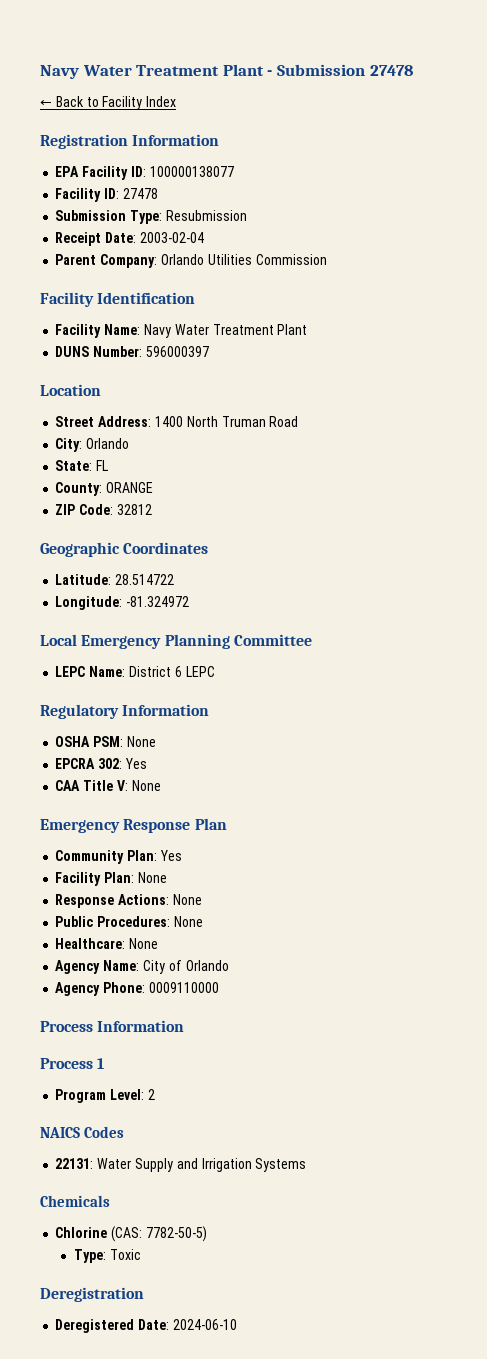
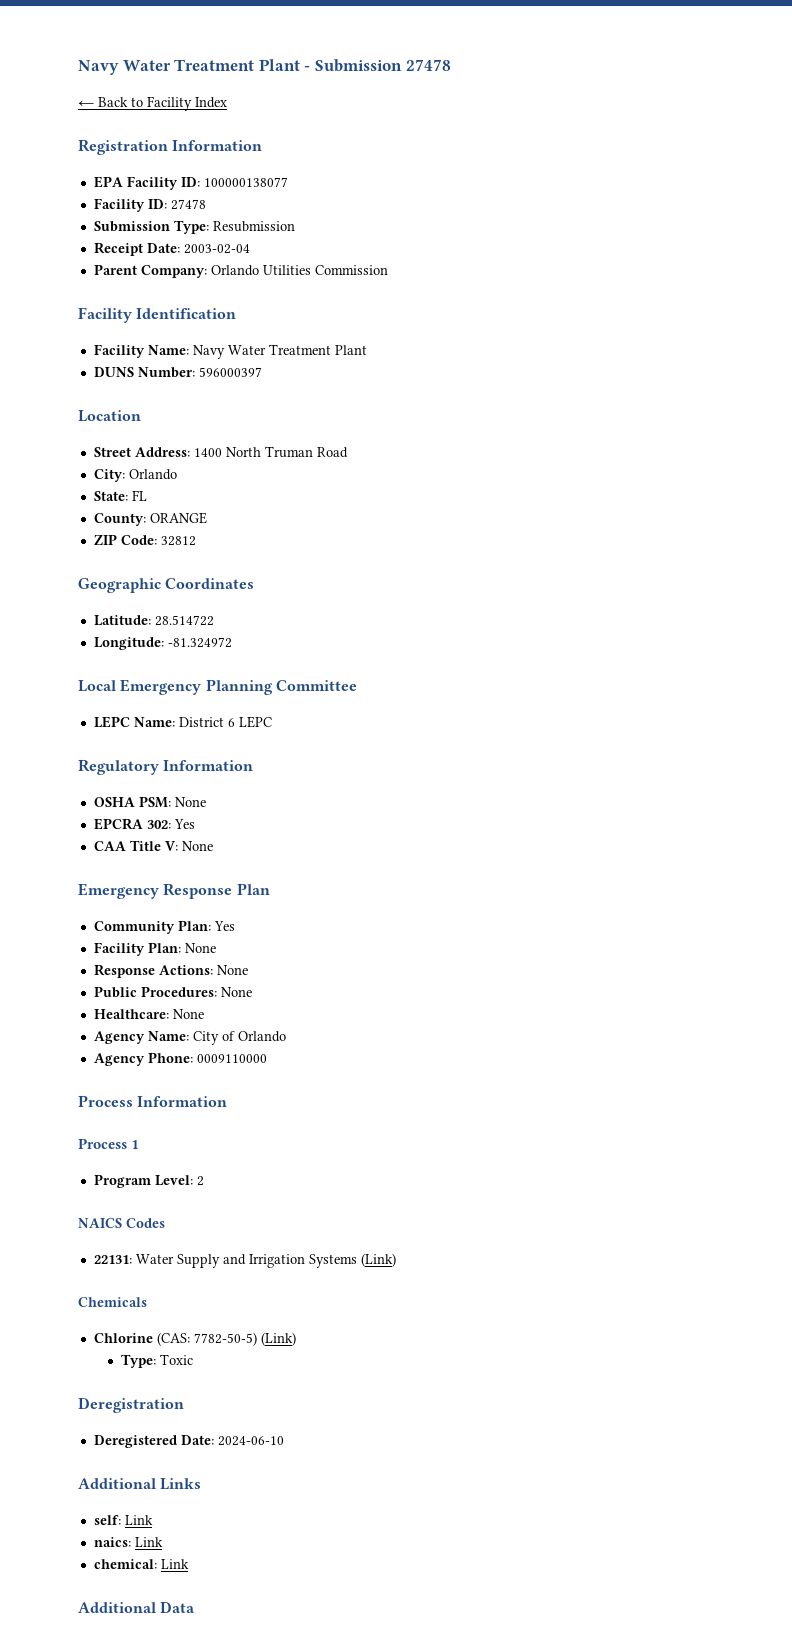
- 22131: Water Supply and Irrigation Systems
+ 22131: Water Supply and Irrigation Systems (Link)
- Chlorine (CAS: 7782-50-5)
+ Chlorine (CAS: 7782-50-5) (Link)
+ Additional Links
+ self: Link
+ naics: Link
+ chemical: Link
+ Additional Data

